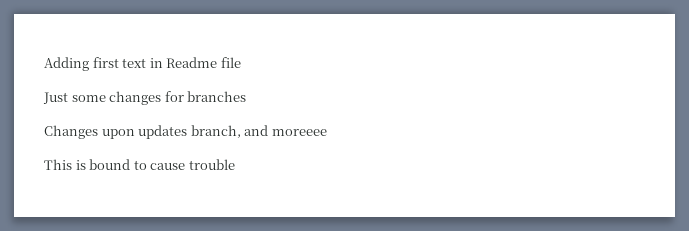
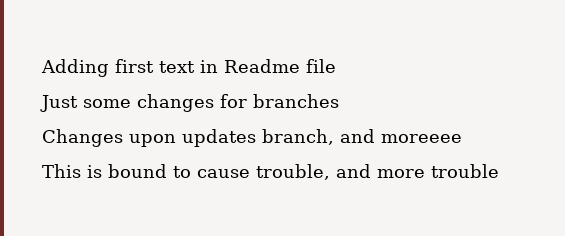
- This is bound to cause trouble
+ This is bound to cause trouble, and more trouble

